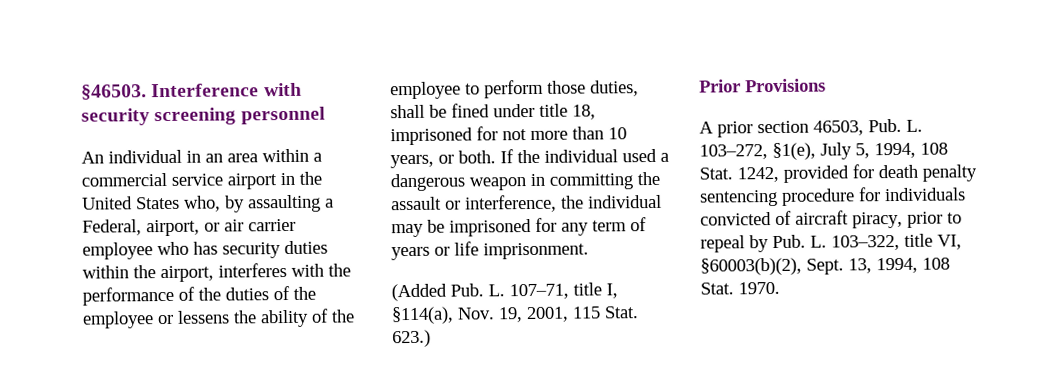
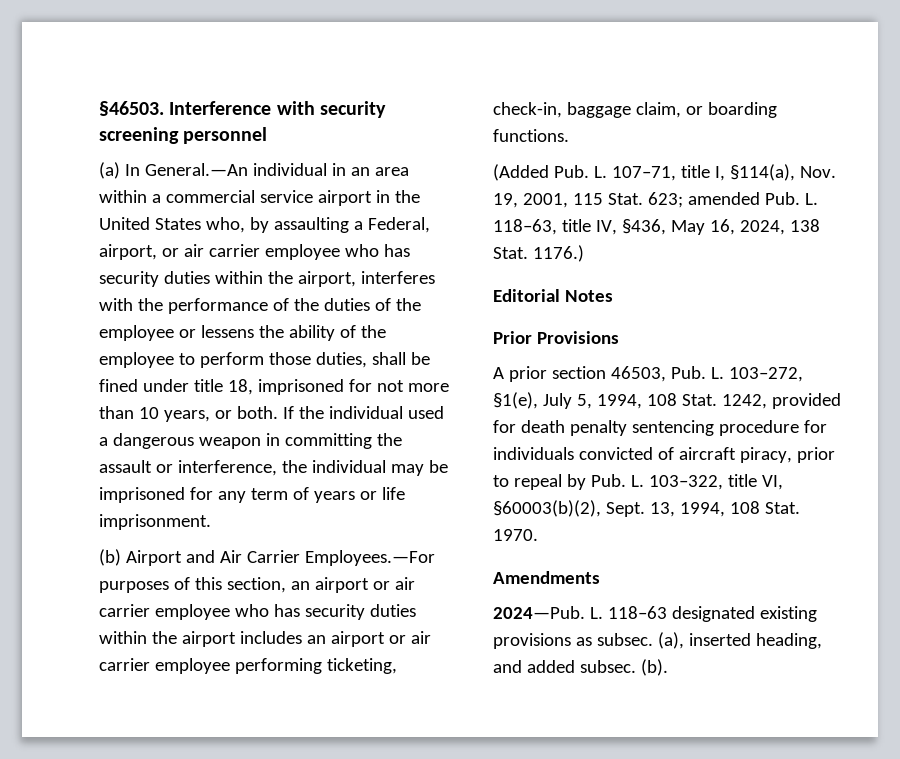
- An individual in an area within a commercial service airport in the United States who, by assaulting a Federal, airport, or air carrier employee who has security duties within the airport, interferes with the performance of the duties of the employee or lessens the ability of the employee to perform those duties, shall be fined under title 18, imprisoned for not more than 10 years, or both.
+ (a) In General.—An individual in an area within a commercial service airport in the United States who, by assaulting a Federal, airport, or air carrier employee who has security duties within the airport, interferes with the performance of the duties of the employee or lessens the ability of the employee to perform those duties, shall be fined under title 18, imprisoned for not more than 10 years, or both.
+ (b) Airport and Air Carrier Employees.—For purposes of this section, an airport or air carrier employee who has security duties within the airport includes an airport or air carrier employee performing ticketing, check-in, baggage claim, or boarding functions.
- 623.)
+ 623; amended Pub. L. 118–63, title IV, §436, May 16, 2024, 138 Stat. 1176.)
+ Editorial Notes
+ Amendments
+ 2024—Pub. L. 118–63 designated existing provisions as subsec. (a), inserted heading, and added subsec. (b).

